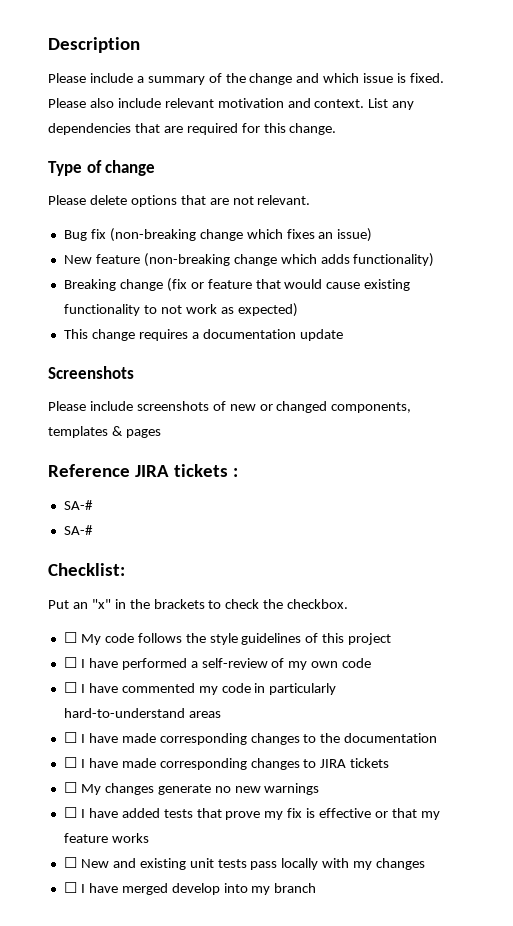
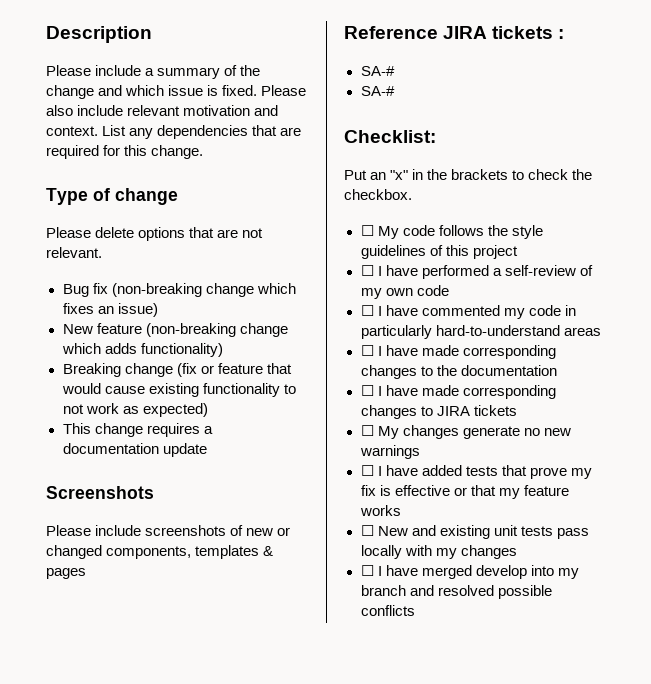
- ☐ I have merged develop into my branch
+ ☐ I have merged develop into my branch and resolved possible conflicts

